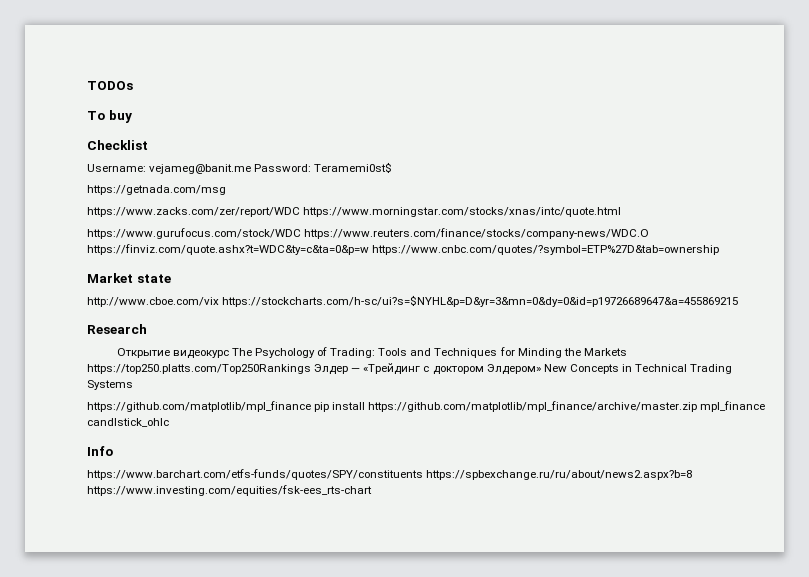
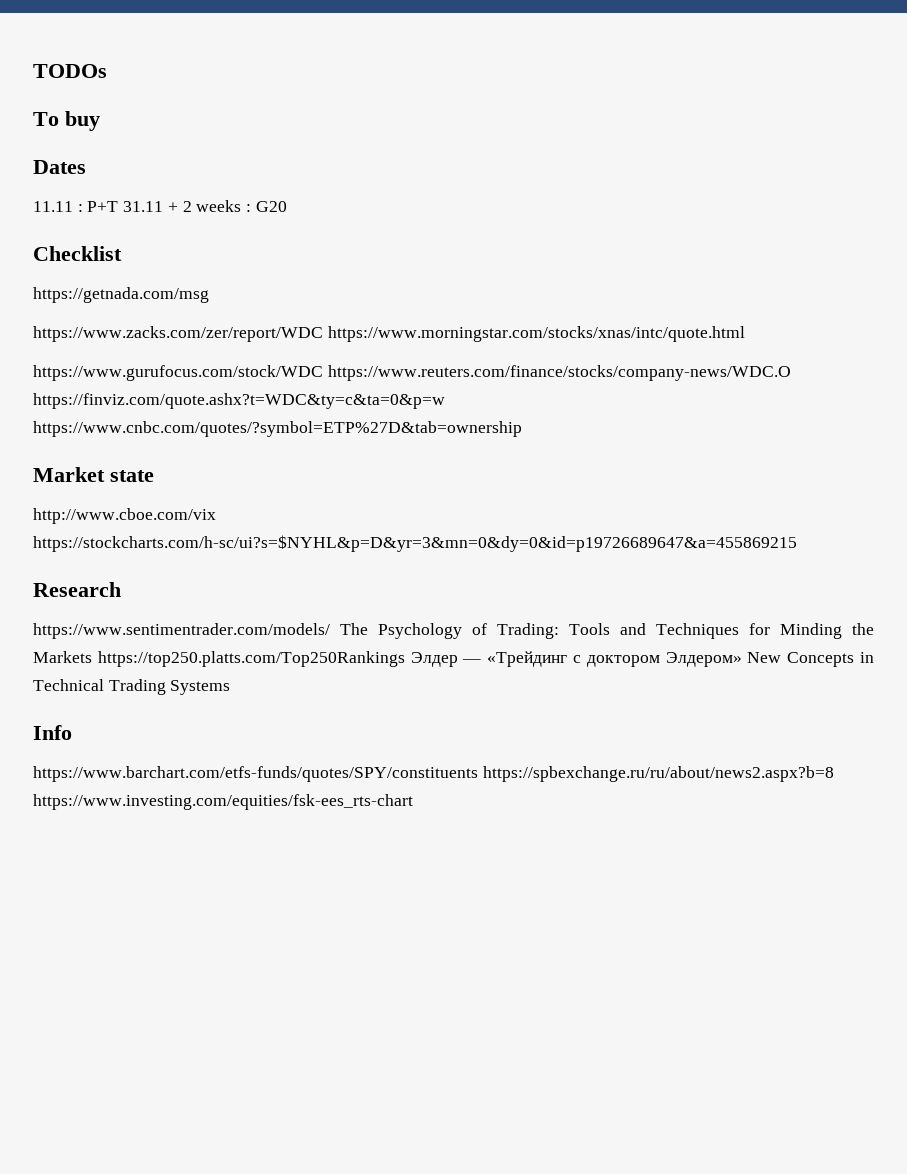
+ Dates
+ 11.11 : P+T 31.11 + 2 weeks : G20
  Checklist
- Username: vejameg@banit.me Password: Teramemi0st$
- Открытие видеокурс The Psychology of Trading: Tools and Techniques for Minding the Markets https://top250.platts.com/Top250Rankings Элдер — «Трейдинг с доктором Элдером» New Concepts in Technical Trading Systems
+ https://www.sentimentrader.com/models/ The Psychology of Trading: Tools and Techniques for Minding the Markets https://top250.platts.com/Top250Rankings Элдер — «Трейдинг с доктором Элдером» New Concepts in Technical Trading Systems
- https://github.com/matplotlib/mpl_finance pip install https://github.com/matplotlib/mpl_finance/archive/master.zip mpl_finance candlstick_ohlc

